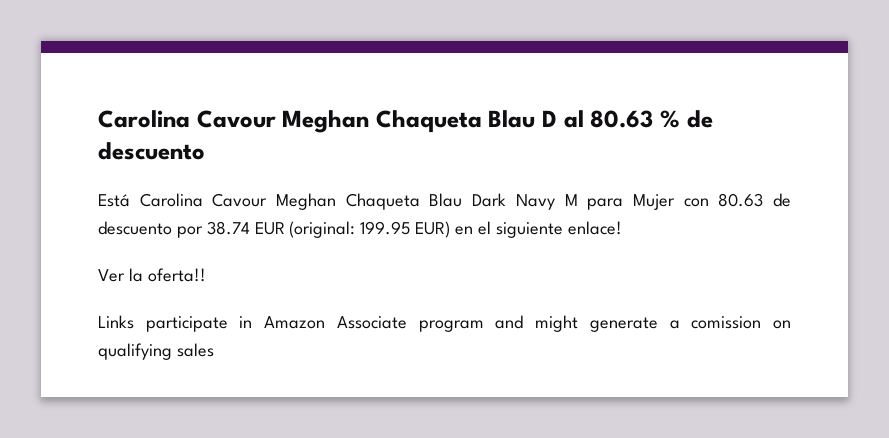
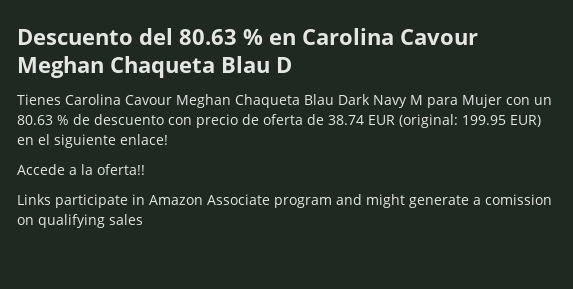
- Carolina Cavour Meghan Chaqueta Blau D al 80.63 % de descuento
- Está Carolina Cavour Meghan Chaqueta Blau Dark Navy M para Mujer con 80.63 de descuento por 38.74 EUR (original: 199.95 EUR) en el siguiente enlace!
+ Descuento del 80.63 % en Carolina Cavour Meghan Chaqueta Blau D
+ Tienes Carolina Cavour Meghan Chaqueta Blau Dark Navy M para Mujer con un 80.63 % de descuento con precio de oferta de 38.74 EUR (original: 199.95 EUR) en el siguiente enlace!
- Ver la oferta!!
+ Accede a la oferta!!

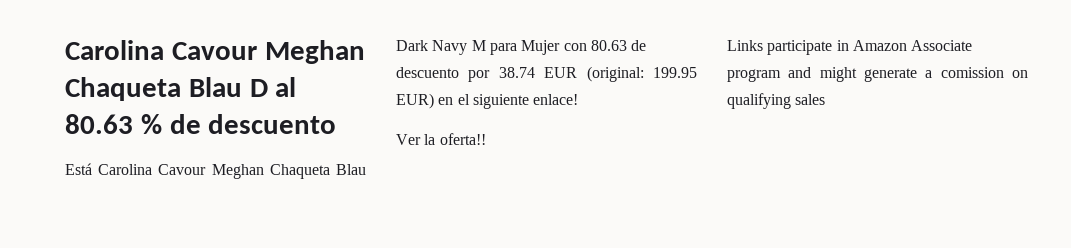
- Descuento del 80.63 % en Carolina Cavour Meghan Chaqueta Blau D
- Tienes Carolina Cavour Meghan Chaqueta Blau Dark Navy M para Mujer con un 80.63 % de descuento con precio de oferta de 38.74 EUR (original: 199.95 EUR) en el siguiente enlace!
+ Carolina Cavour Meghan Chaqueta Blau D al 80.63 % de descuento
+ Está Carolina Cavour Meghan Chaqueta Blau Dark Navy M para Mujer con 80.63 de descuento por 38.74 EUR (original: 199.95 EUR) en el siguiente enlace!
- Accede a la oferta!!
+ Ver la oferta!!

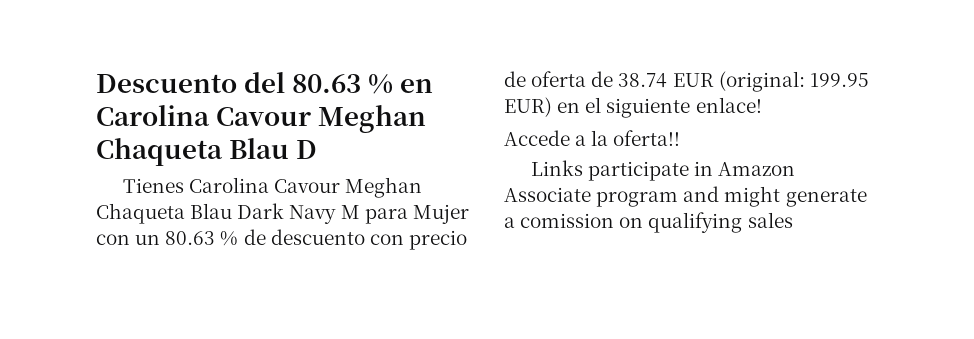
- Carolina Cavour Meghan Chaqueta Blau D al 80.63 % de descuento
- Está Carolina Cavour Meghan Chaqueta Blau Dark Navy M para Mujer con 80.63 de descuento por 38.74 EUR (original: 199.95 EUR) en el siguiente enlace!
+ Descuento del 80.63 % en Carolina Cavour Meghan Chaqueta Blau D
+ Tienes Carolina Cavour Meghan Chaqueta Blau Dark Navy M para Mujer con un 80.63 % de descuento con precio de oferta de 38.74 EUR (original: 199.95 EUR) en el siguiente enlace!
- Ver la oferta!!
+ Accede a la oferta!!

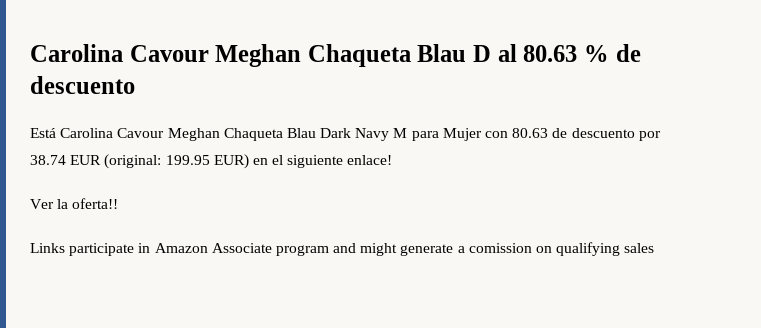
- Descuento del 80.63 % en Carolina Cavour Meghan Chaqueta Blau D
- Tienes Carolina Cavour Meghan Chaqueta Blau Dark Navy M para Mujer con un 80.63 % de descuento con precio de oferta de 38.74 EUR (original: 199.95 EUR) en el siguiente enlace!
+ Carolina Cavour Meghan Chaqueta Blau D al 80.63 % de descuento
+ Está Carolina Cavour Meghan Chaqueta Blau Dark Navy M para Mujer con 80.63 de descuento por 38.74 EUR (original: 199.95 EUR) en el siguiente enlace!
- Accede a la oferta!!
+ Ver la oferta!!

